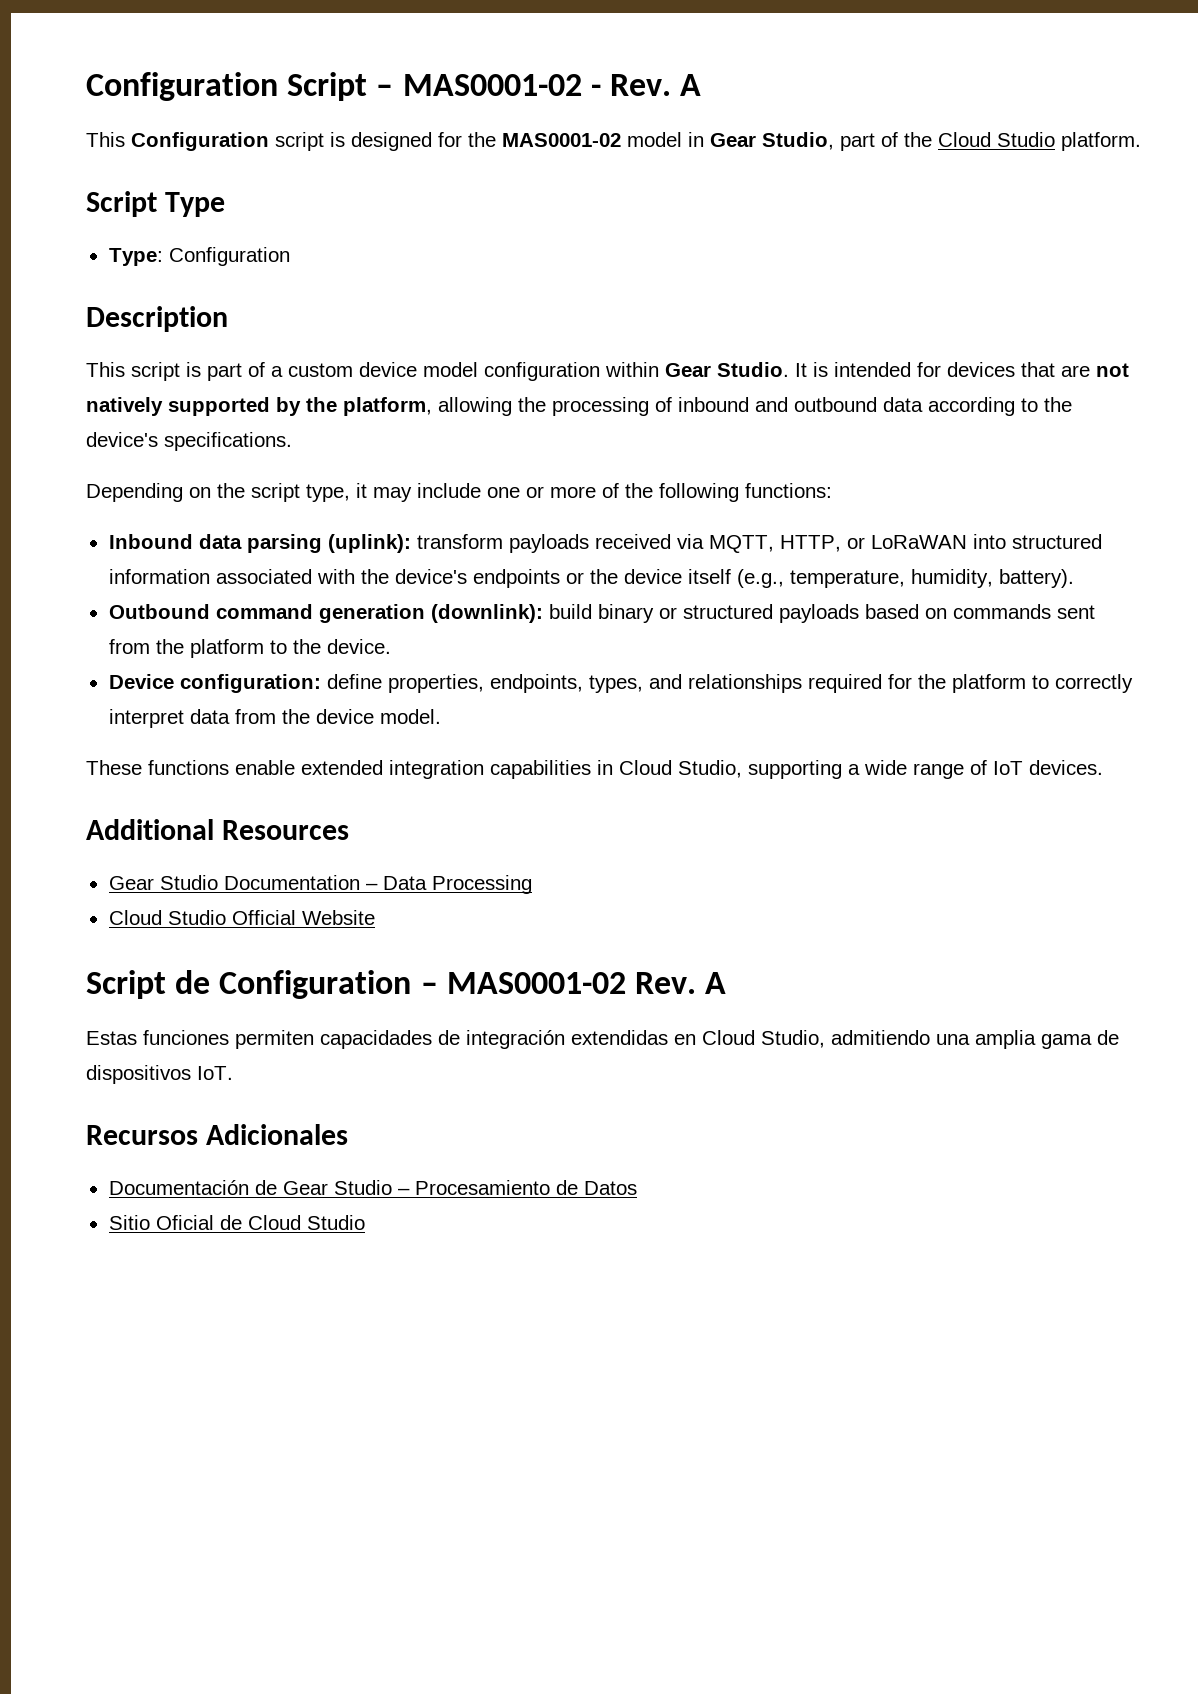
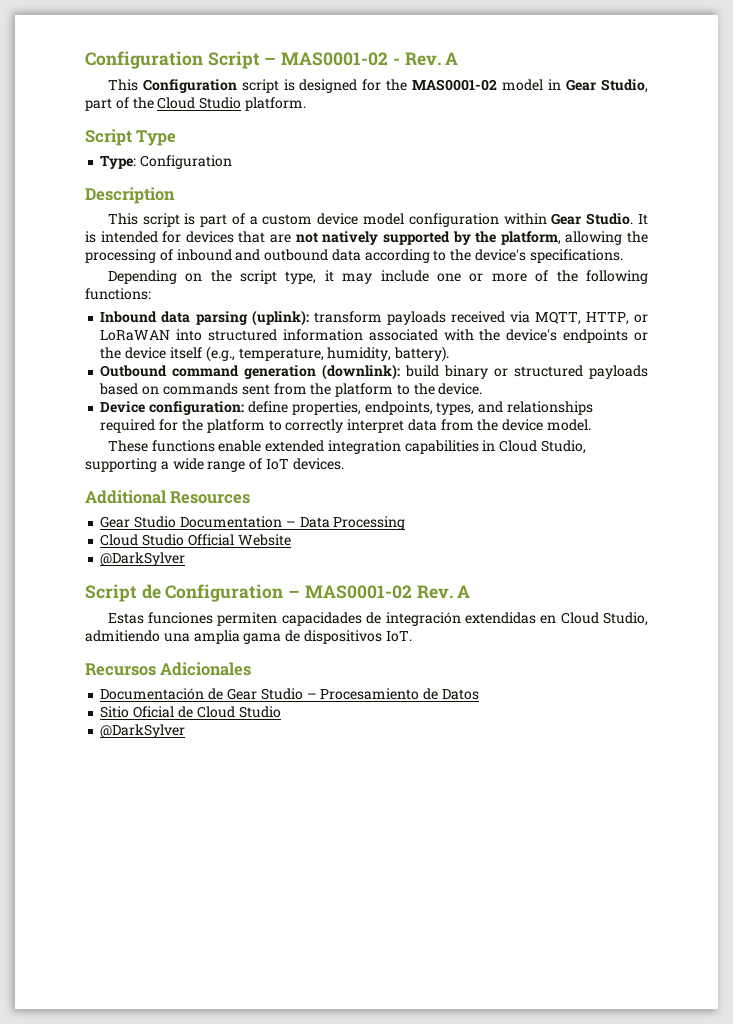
  Cloud Studio Official Website
+ @DarkSylver
  Sitio Oficial de Cloud Studio
+ @DarkSylver

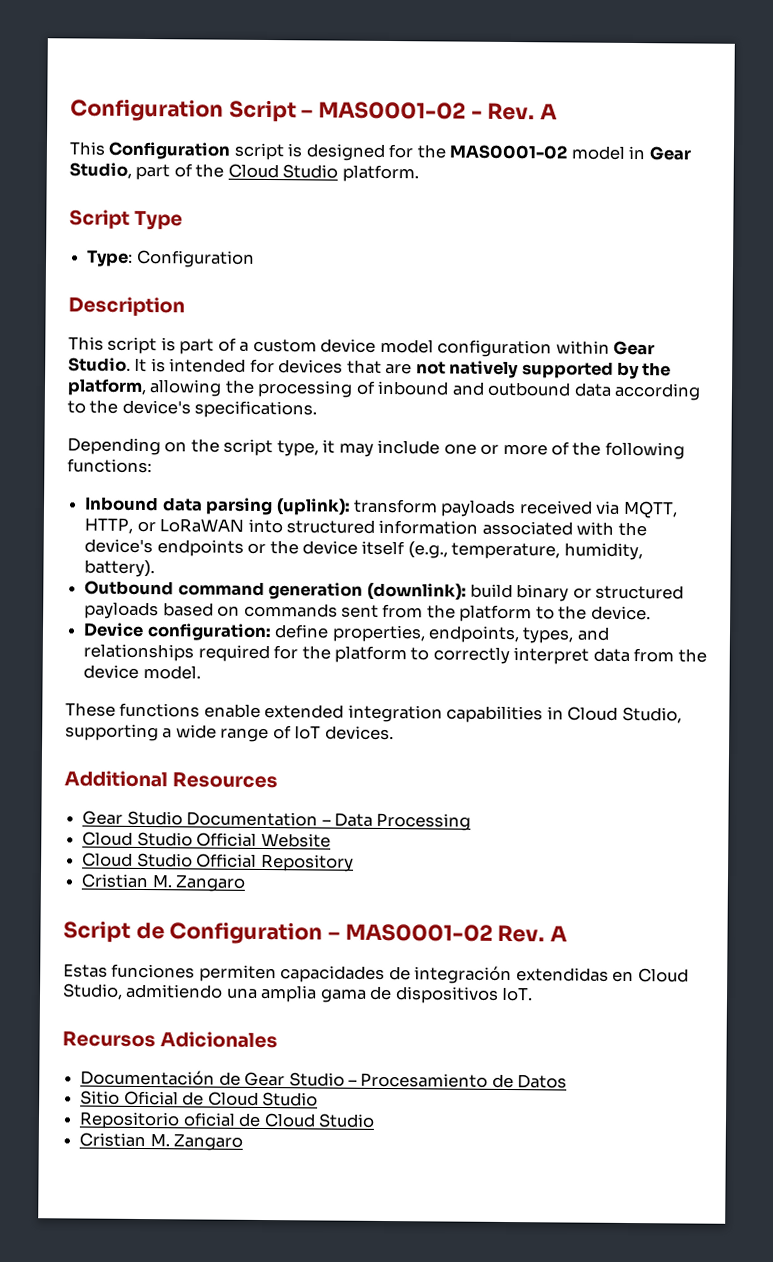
  Cloud Studio Official Website
- @DarkSylver
+ Cloud Studio Official Repository
+ Cristian M. Zangaro
  Sitio Oficial de Cloud Studio
- @DarkSylver
+ Repositorio oficial de Cloud Studio
+ Cristian M. Zangaro

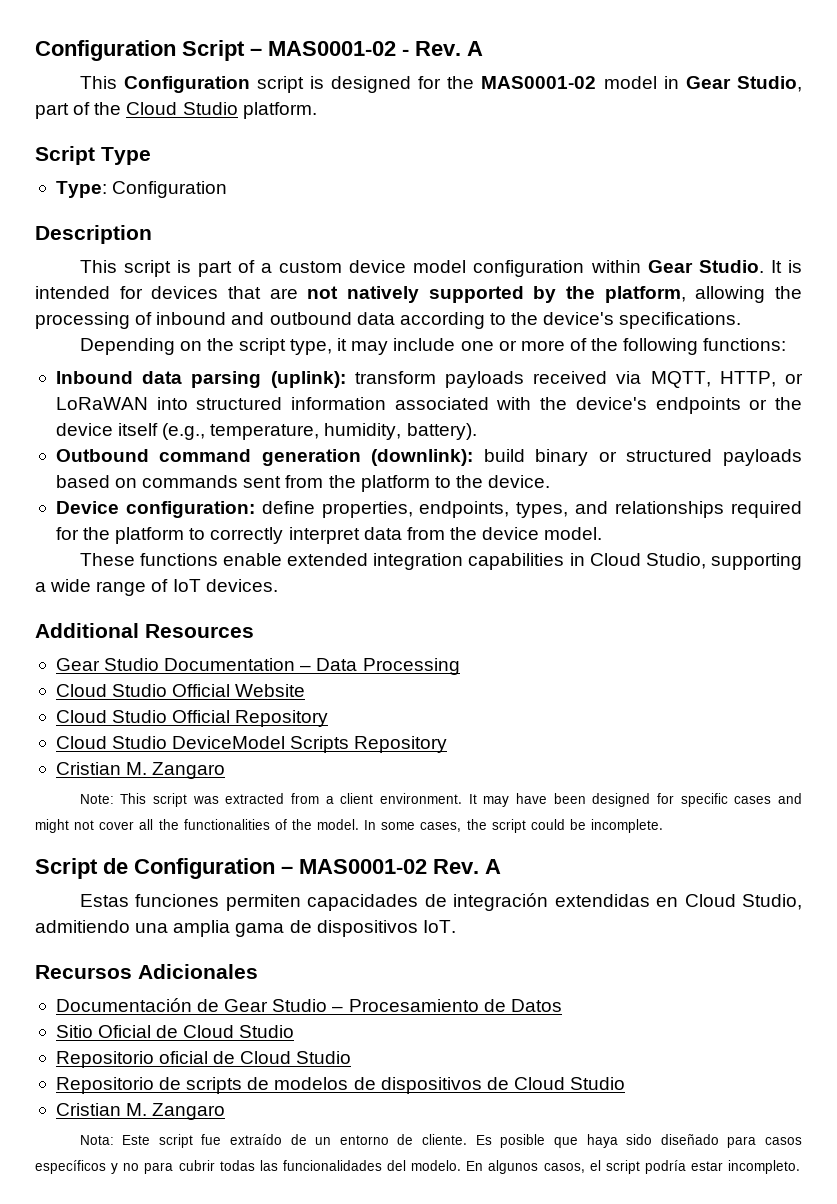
  Cloud Studio Official Repository
+ Cloud Studio DeviceModel Scripts Repository
  Cristian M. Zangaro
+ Note: This script was extracted from a client environment. It may have been designed for specific cases and might not cover all the functionalities of the model. In some cases, the script could be incomplete.
  Repositorio oficial de Cloud Studio
+ Repositorio de scripts de modelos de dispositivos de Cloud Studio
  Cristian M. Zangaro
+ Nota: Este script fue extraído de un entorno de cliente. Es posible que haya sido diseñado para casos específicos y no para cubrir todas las funcionalidades del modelo. En algunos casos, el script podría estar incompleto.

